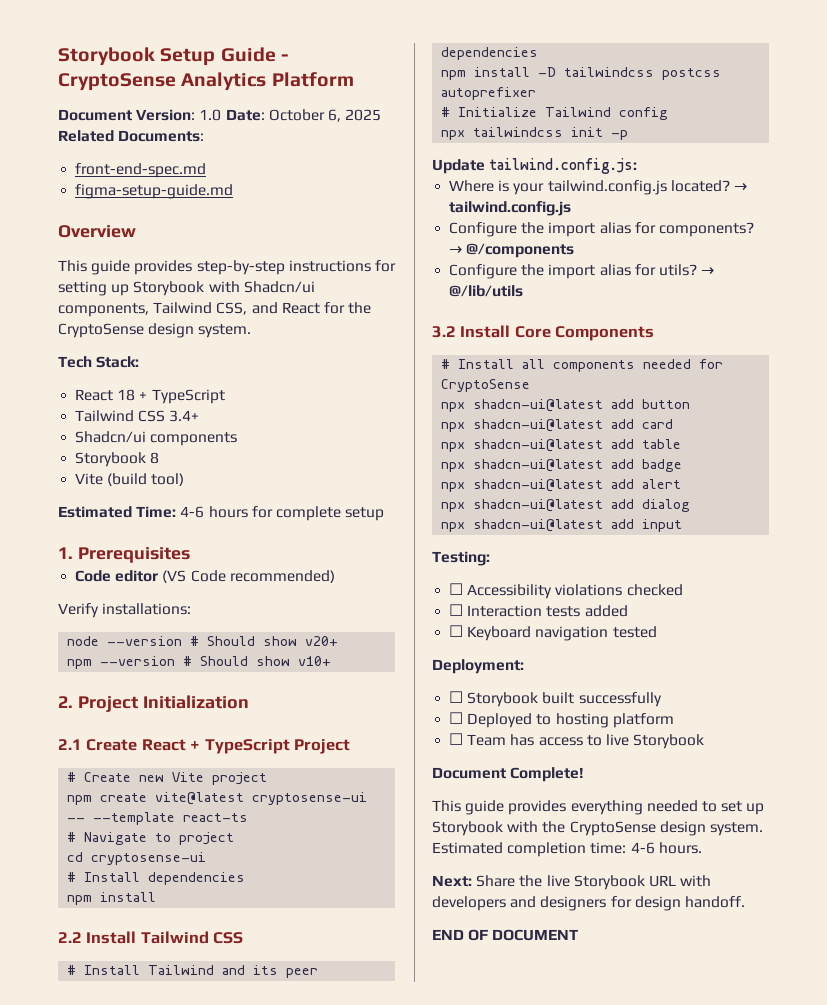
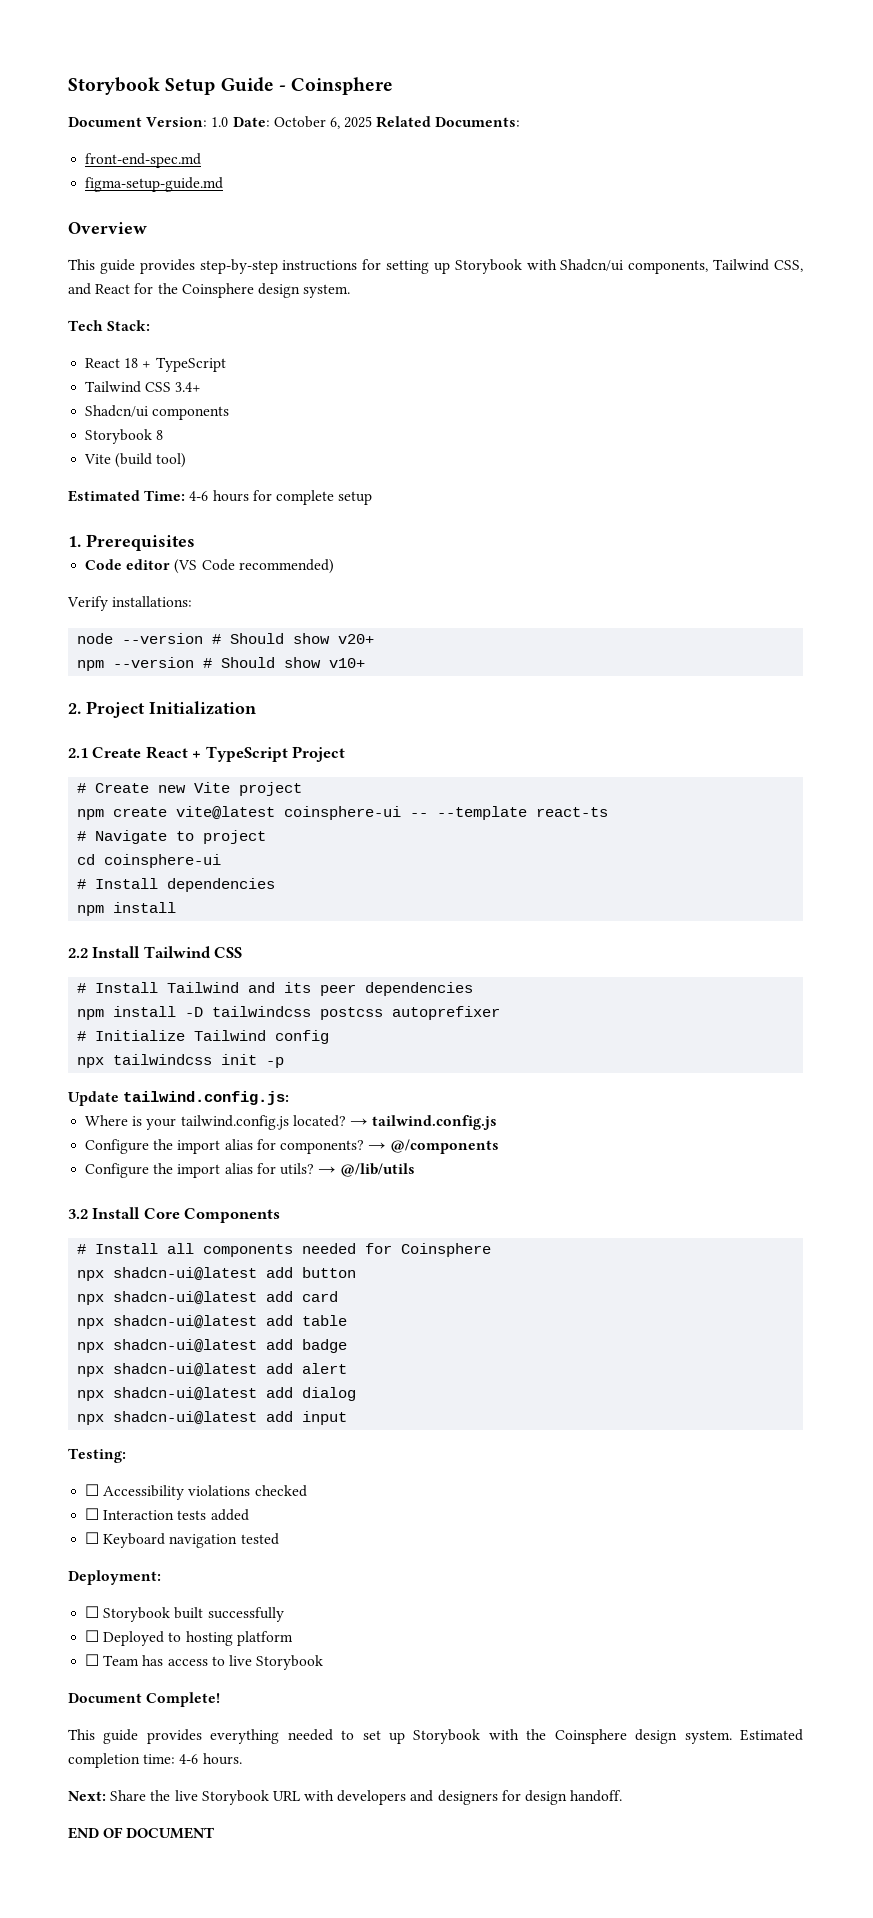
- Storybook Setup Guide - CryptoSense Analytics Platform
+ Storybook Setup Guide - Coinsphere
- This guide provides step-by-step instructions for setting up Storybook with Shadcn/ui components, Tailwind CSS, and React for the CryptoSense design system.
+ This guide provides step-by-step instructions for setting up Storybook with Shadcn/ui components, Tailwind CSS, and React for the Coinsphere design system.
- npm create vite@latest cryptosense-ui -- --template react-ts
+ npm create vite@latest coinsphere-ui -- --template react-ts
- cd cryptosense-ui
+ cd coinsphere-ui
- # Install all components needed for CryptoSense
+ # Install all components needed for Coinsphere
- This guide provides everything needed to set up Storybook with the CryptoSense design system.
+ This guide provides everything needed to set up Storybook with the Coinsphere design system.

